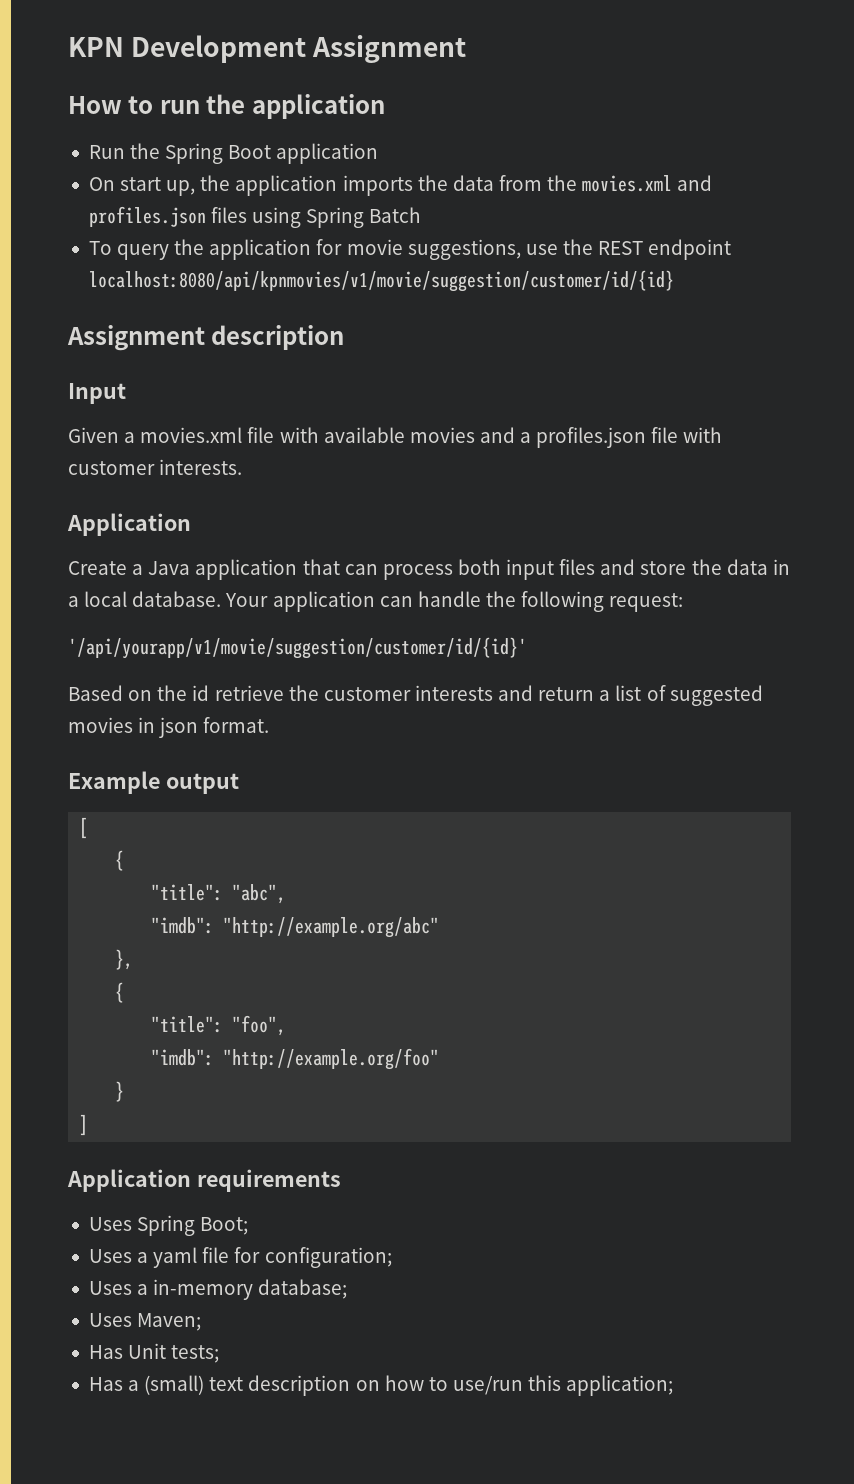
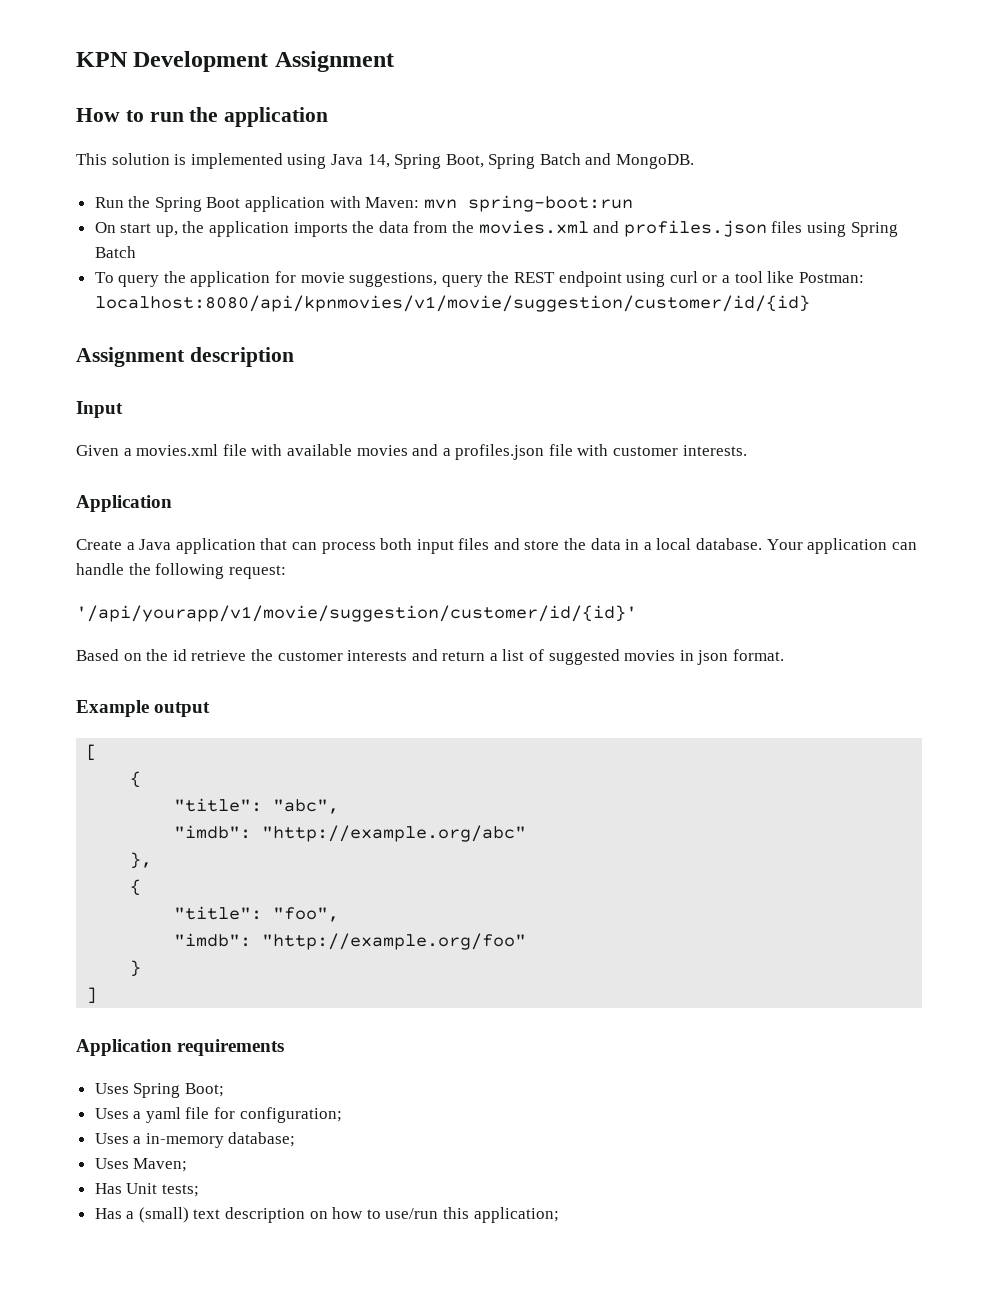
+ This solution is implemented using Java 14, Spring Boot, Spring Batch and MongoDB.
- Run the Spring Boot application
+ Run the Spring Boot application with Maven: mvn spring-boot:run
- To query the application for movie suggestions, use the REST endpoint localhost:8080/api/kpnmovies/v1/movie/suggestion/customer/id/{id}
+ To query the application for movie suggestions, query the REST endpoint using curl or a tool like Postman: localhost:8080/api/kpnmovies/v1/movie/suggestion/customer/id/{id}

